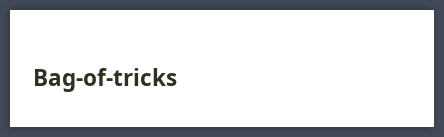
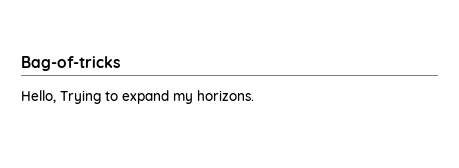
+ Hello, Trying to expand my horizons.

